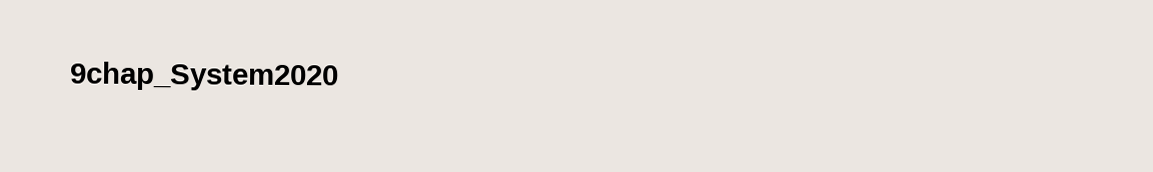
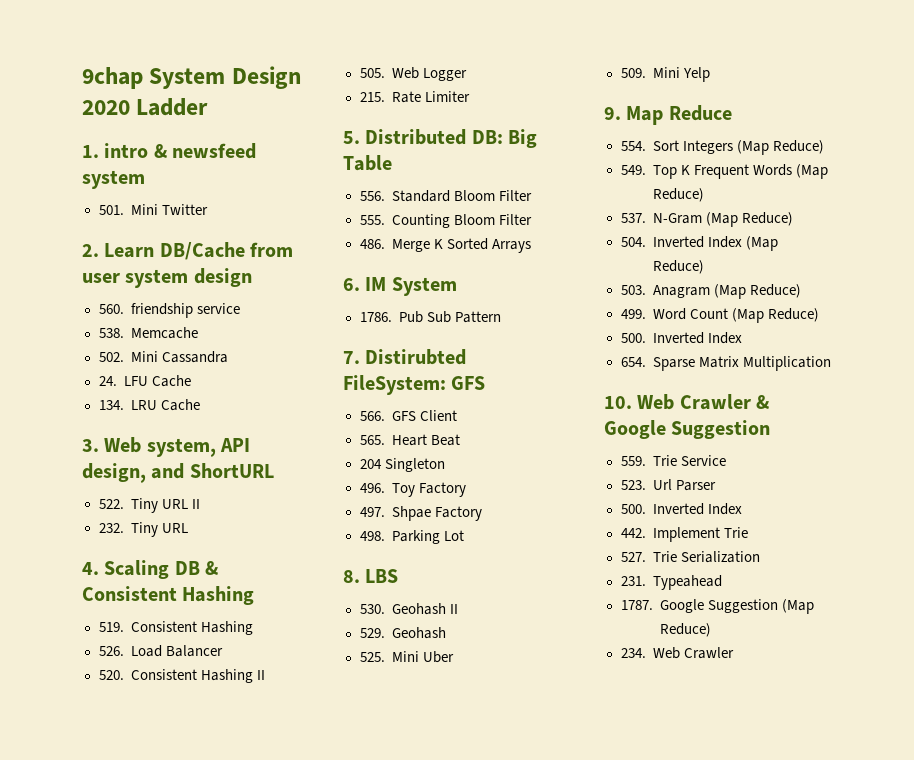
- 9chap_System2020
+ 9chap System Design 2020 Ladder
+ 1. intro & newsfeed system
+ 501. Mini Twitter
+ 2. Learn DB/Cache from user system design
+ 560. friendship service
+ 538. Memcache
+ 502. Mini Cassandra
+ 24. LFU Cache
+ 134. LRU Cache
+ 3. Web system, API design, and ShortURL
+ 522. Tiny URL II
+ 232. Tiny URL
+ 4. Scaling DB & Consistent Hashing
+ 519. Consistent Hashing
+ 526. Load Balancer
+ 520. Consistent Hashing II
+ 505. Web Logger
+ 215. Rate Limiter
+ 5. Distributed DB: Big Table
+ 556. Standard Bloom Filter
+ 555. Counting Bloom Filter
+ 486. Merge K Sorted Arrays
+ 6. IM System
+ 1786. Pub Sub Pattern
+ 7. Distirubted FileSystem: GFS
+ 566. GFS Client
+ 565. Heart Beat
+ 204 Singleton
+ 496. Toy Factory
+ 497. Shpae Factory
+ 498. Parking Lot
+ 8. LBS
+ 530. Geohash II
+ 529. Geohash
+ 525. Mini Uber
+ 509. Mini Yelp
+ 9. Map Reduce
+ 554. Sort Integers (Map Reduce)
+ 549. Top K Frequent Words (Map Reduce)
+ 537. N-Gram (Map Reduce)
+ 504. Inverted Index (Map Reduce)
+ 503. Anagram (Map Reduce)
+ 499. Word Count (Map Reduce)
+ 500. Inverted Index
+ 654. Sparse Matrix Multiplication
+ 10. Web Crawler & Google Suggestion
+ 559. Trie Service
+ 523. Url Parser
+ 500. Inverted Index
+ 442. Implement Trie
+ 527. Trie Serialization
+ 231. Typeahead
+ 1787. Google Suggestion (Map Reduce)
+ 234. Web Crawler

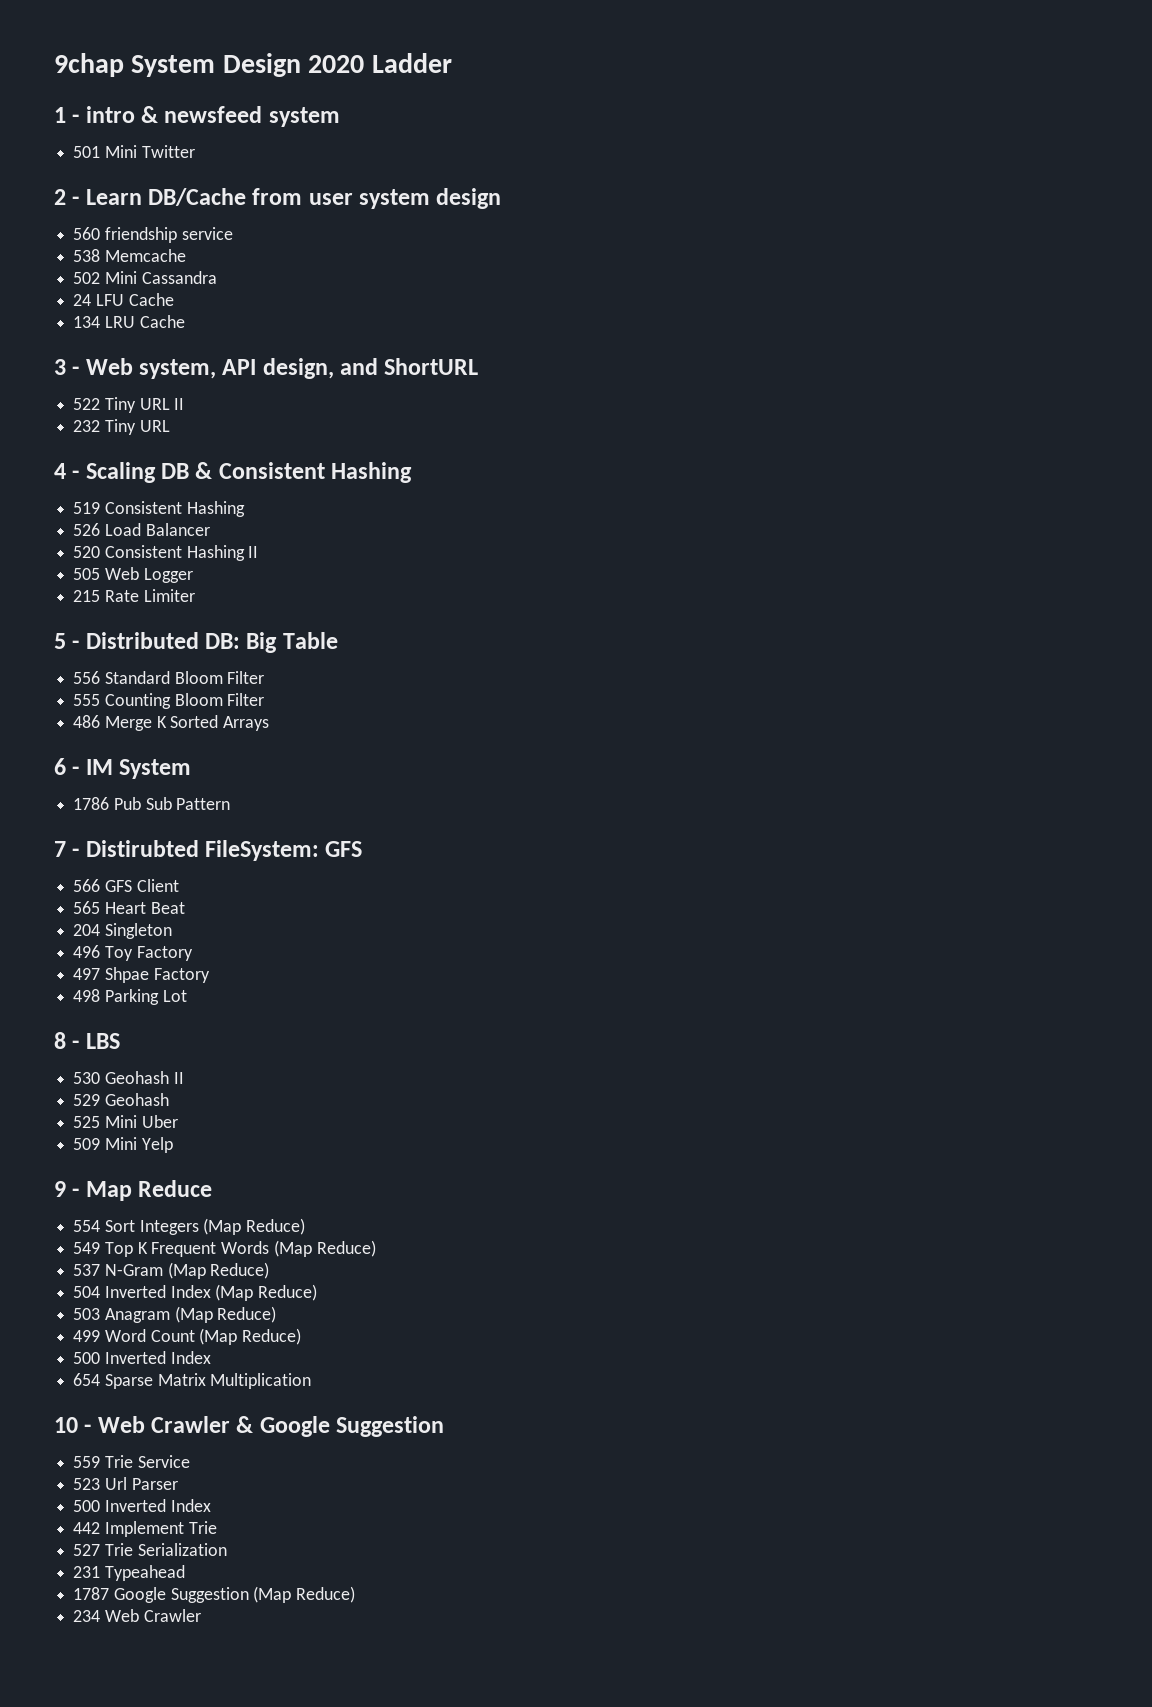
- 1. intro & newsfeed system
+ 1 - intro & newsfeed system
- 501. Mini Twitter
+ 501 Mini Twitter
- 2. Learn DB/Cache from user system design
+ 2 - Learn DB/Cache from user system design
- 560. friendship service
+ 560 friendship service
- 538. Memcache
+ 538 Memcache
- 502. Mini Cassandra
+ 502 Mini Cassandra
- 24. LFU Cache
+ 24 LFU Cache
- 134. LRU Cache
+ 134 LRU Cache
- 3. Web system, API design, and ShortURL
+ 3 - Web system, API design, and ShortURL
- 522. Tiny URL II
+ 522 Tiny URL II
- 232. Tiny URL
+ 232 Tiny URL
- 4. Scaling DB & Consistent Hashing
+ 4 - Scaling DB & Consistent Hashing
- 519. Consistent Hashing
- 526. Load Balancer
+ 519 Consistent Hashing
+ 526 Load Balancer
- 520. Consistent Hashing II
+ 520 Consistent Hashing II
- 505. Web Logger
+ 505 Web Logger
- 215. Rate Limiter
+ 215 Rate Limiter
- 5. Distributed DB: Big Table
+ 5 - Distributed DB: Big Table
- 556. Standard Bloom Filter
+ 556 Standard Bloom Filter
- 555. Counting Bloom Filter
+ 555 Counting Bloom Filter
- 486. Merge K Sorted Arrays
+ 486 Merge K Sorted Arrays
- 6. IM System
+ 6 - IM System
- 1786. Pub Sub Pattern
+ 1786 Pub Sub Pattern
- 7. Distirubted FileSystem: GFS
+ 7 - Distirubted FileSystem: GFS
- 566. GFS Client
+ 566 GFS Client
- 565. Heart Beat
+ 565 Heart Beat
- 496. Toy Factory
+ 496 Toy Factory
- 497. Shpae Factory
+ 497 Shpae Factory
- 498. Parking Lot
+ 498 Parking Lot
- 8. LBS
+ 8 - LBS
- 530. Geohash II
+ 530 Geohash II
- 529. Geohash
+ 529 Geohash
- 525. Mini Uber
+ 525 Mini Uber
- 509. Mini Yelp
+ 509 Mini Yelp
- 9. Map Reduce
+ 9 - Map Reduce
- 554. Sort Integers (Map Reduce)
+ 554 Sort Integers (Map Reduce)
- 549. Top K Frequent Words (Map Reduce)
+ 549 Top K Frequent Words (Map Reduce)
- 537. N-Gram (Map Reduce)
+ 537 N-Gram (Map Reduce)
- 504. Inverted Index (Map Reduce)
+ 504 Inverted Index (Map Reduce)
- 503. Anagram (Map Reduce)
+ 503 Anagram (Map Reduce)
- 499. Word Count (Map Reduce)
- 500. Inverted Index
- 654. Sparse Matrix Multiplication
+ 499 Word Count (Map Reduce)
+ 500 Inverted Index
+ 654 Sparse Matrix Multiplication
- 10. Web Crawler & Google Suggestion
+ 10 - Web Crawler & Google Suggestion
- 559. Trie Service
+ 559 Trie Service
- 523. Url Parser
- 500. Inverted Index
- 442. Implement Trie
+ 523 Url Parser
+ 500 Inverted Index
+ 442 Implement Trie
- 527. Trie Serialization
+ 527 Trie Serialization
- 231. Typeahead
+ 231 Typeahead
- 1787. Google Suggestion (Map Reduce)
+ 1787 Google Suggestion (Map Reduce)
- 234. Web Crawler
+ 234 Web Crawler

